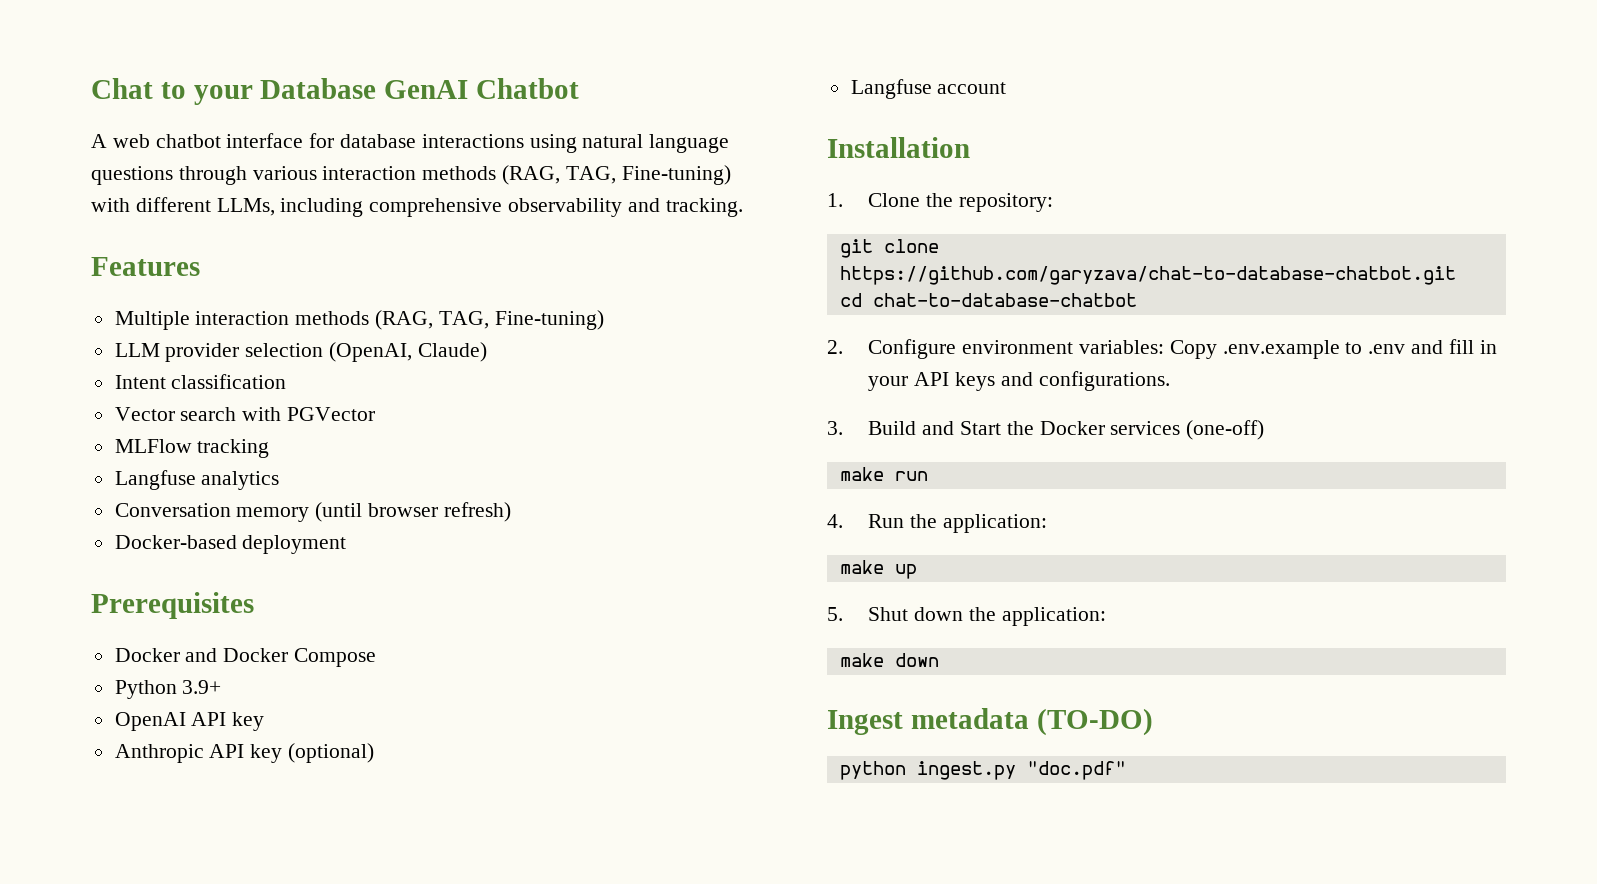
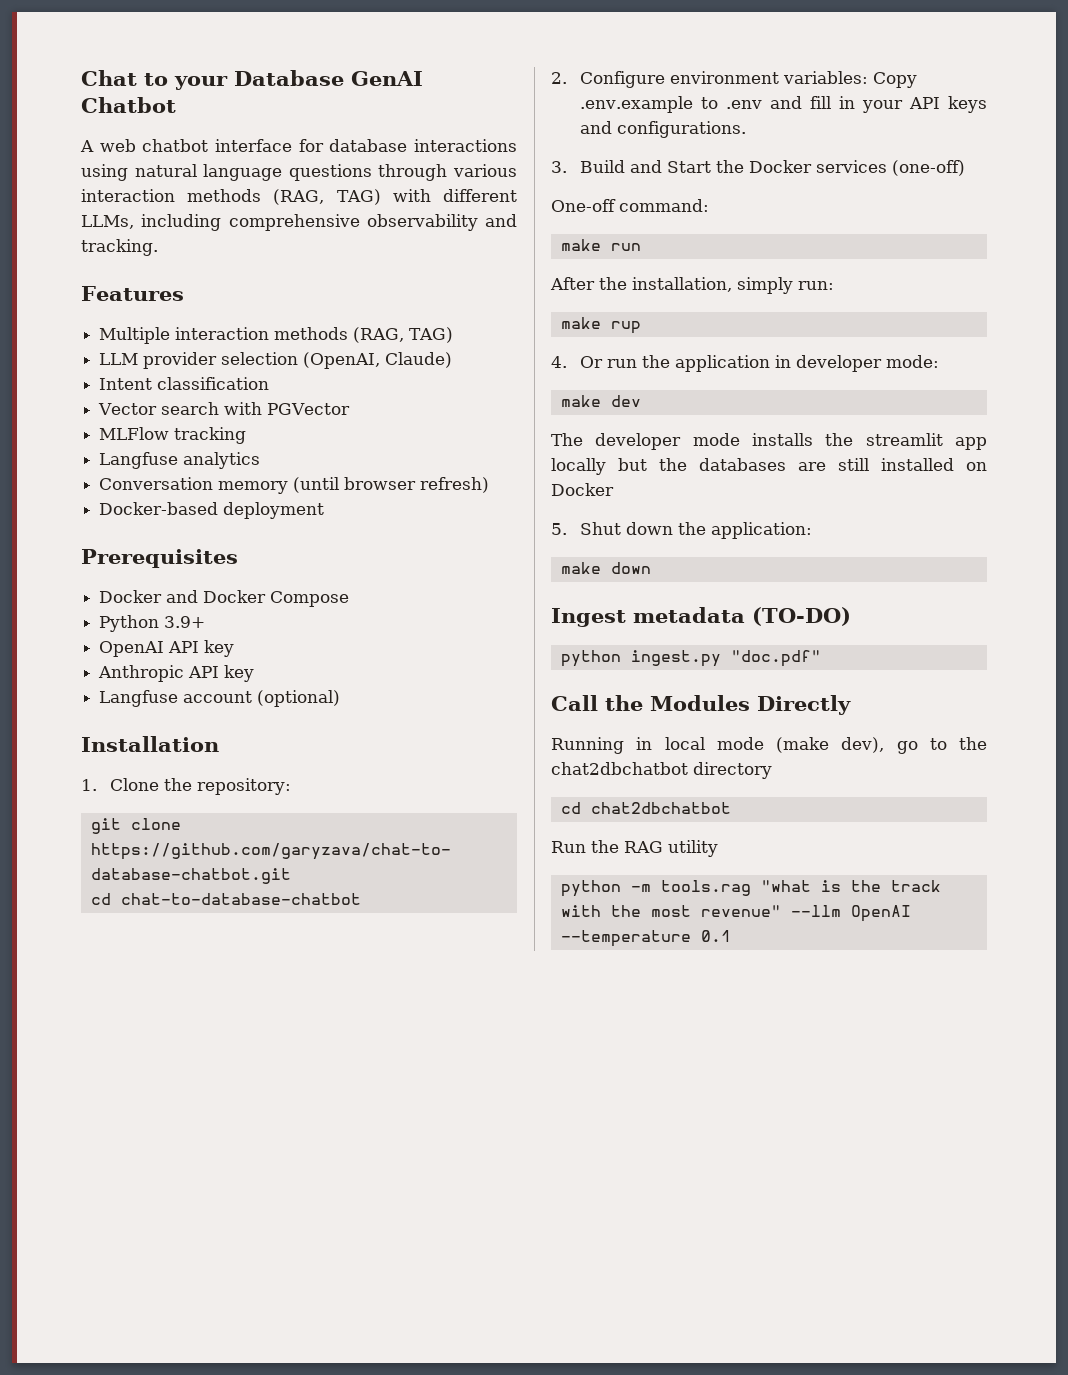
- A web chatbot interface for database interactions using natural language questions through various interaction methods (RAG, TAG, Fine-tuning) with different LLMs, including comprehensive observability and tracking.
+ A web chatbot interface for database interactions using natural language questions through various interaction methods (RAG, TAG) with different LLMs, including comprehensive observability and tracking.
- Multiple interaction methods (RAG, TAG, Fine-tuning)
+ Multiple interaction methods (RAG, TAG)
- Anthropic API key (optional)
+ Anthropic API key
- Langfuse account
+ Langfuse account (optional)
+ One-off command:
- 4. Run the application:
- make up
+ After the installation, simply run:
+ make rup
+ 4. Or run the application in developer mode:
+ make dev
+ The developer mode installs the streamlit app locally but the databases are still installed on Docker
+ Call the Modules Directly
+ Running in local mode (make dev), go to the chat2dbchatbot directory
+ cd chat2dbchatbot
+ Run the RAG utility
+ python -m tools.rag "what is the track with the most revenue" --llm OpenAI --temperature 0.1

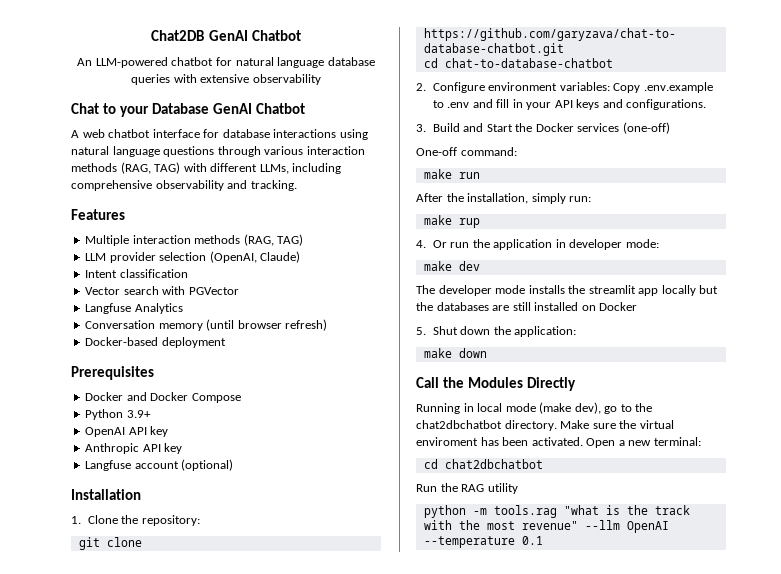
+ Chat2DB GenAI Chatbot
+ An LLM-powered chatbot for natural language database queries with extensive observability
- MLFlow tracking
- Langfuse analytics
+ Langfuse Analytics
- Ingest metadata (TO-DO)
- python ingest.py "doc.pdf"
- Running in local mode (make dev), go to the chat2dbchatbot directory
+ Running in local mode (make dev), go to the chat2dbchatbot directory. Make sure the virtual enviroment has been activated. Open a new terminal:

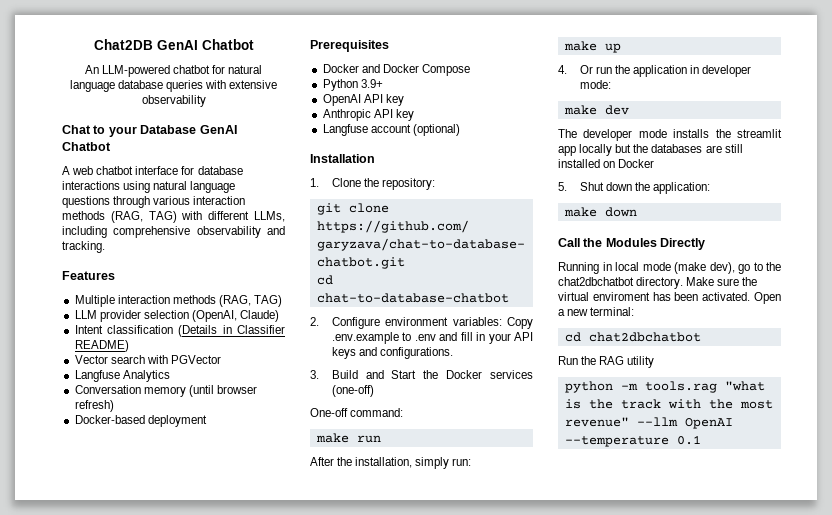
- Intent classification
+ Intent classification (Details in Classifier README)
- make rup
+ make up

